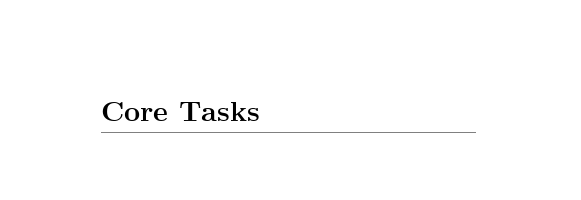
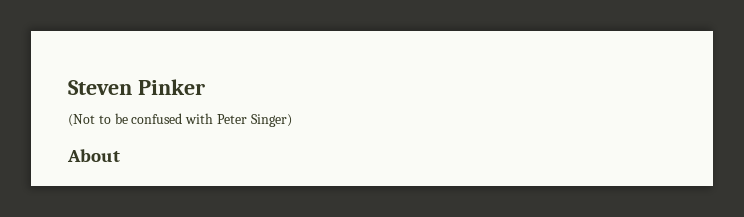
- Core Tasks
+ Steven Pinker
+ (Not to be confused with Peter Singer)
+ About

